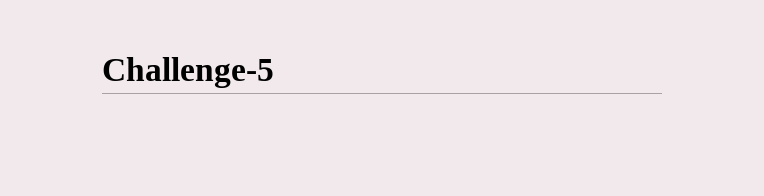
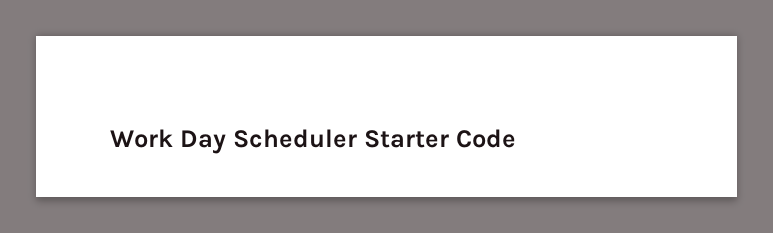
- Challenge-5
+ Work Day Scheduler Starter Code

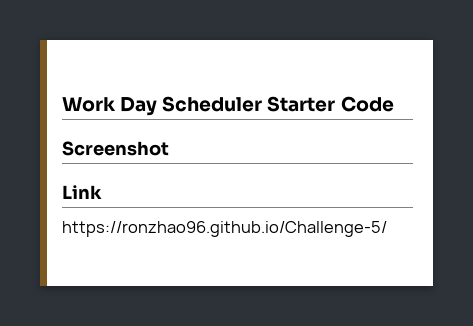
+ Screenshot
+ Link
+ https://ronzhao96.github.io/Challenge-5/

